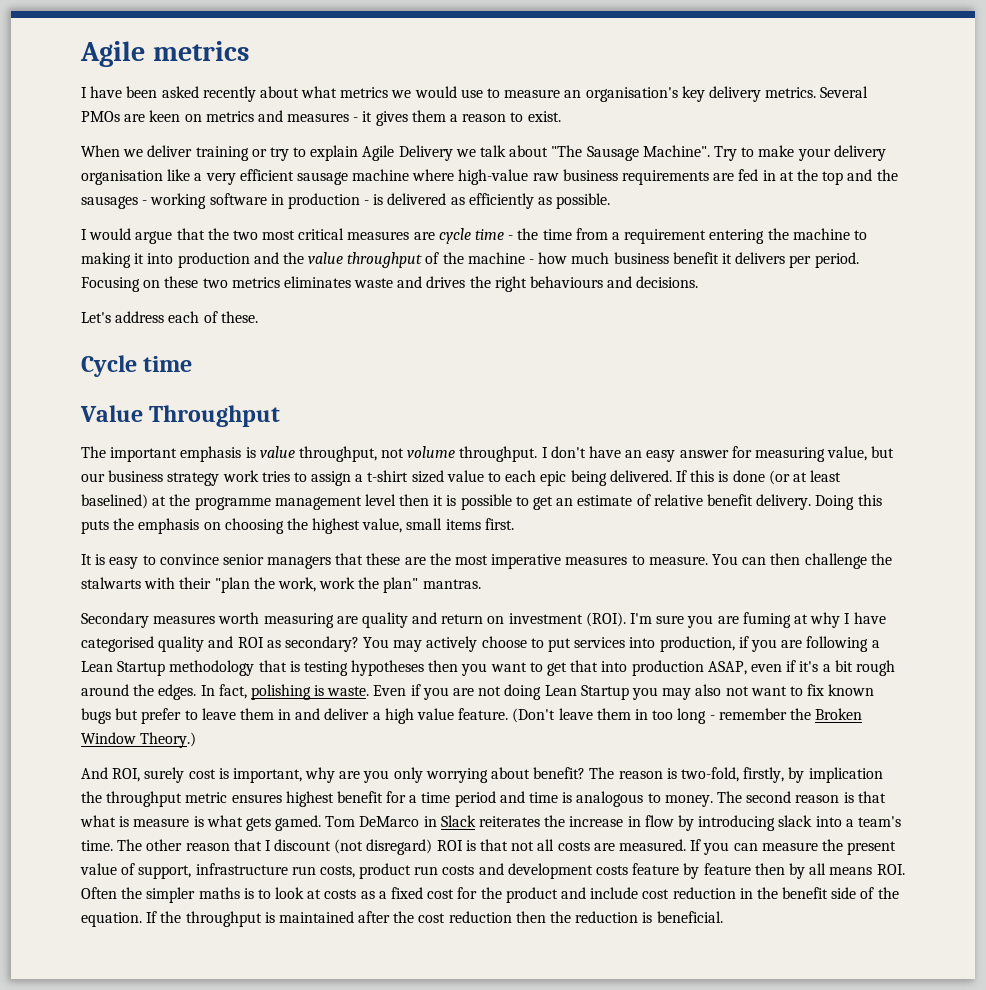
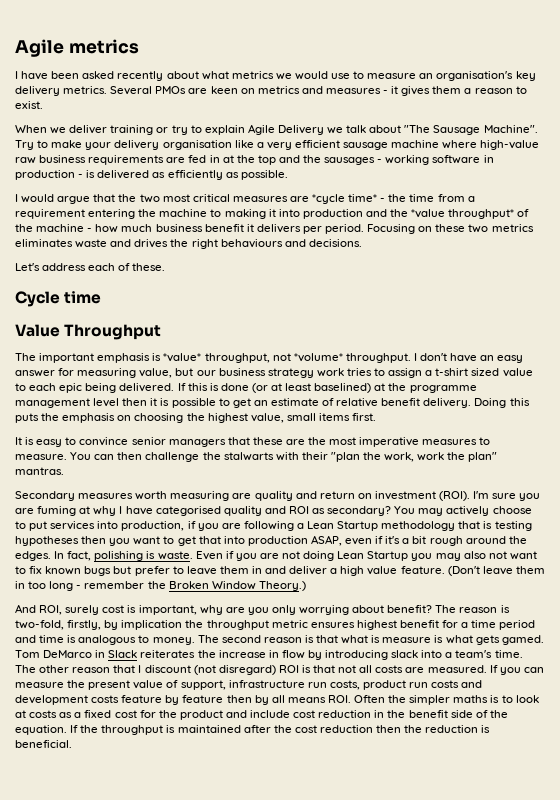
- I would argue that the two most critical measures are cycle time - the time from a requirement entering the machine to making it into production and the value throughput of the machine - how much business benefit it delivers per period.
+ I would argue that the two most critical measures are *cycle time* - the time from a requirement entering the machine to making it into production and the *value throughput* of the machine - how much business benefit it delivers per period.
- The important emphasis is value throughput, not volume throughput.
+ The important emphasis is *value* throughput, not *volume* throughput.

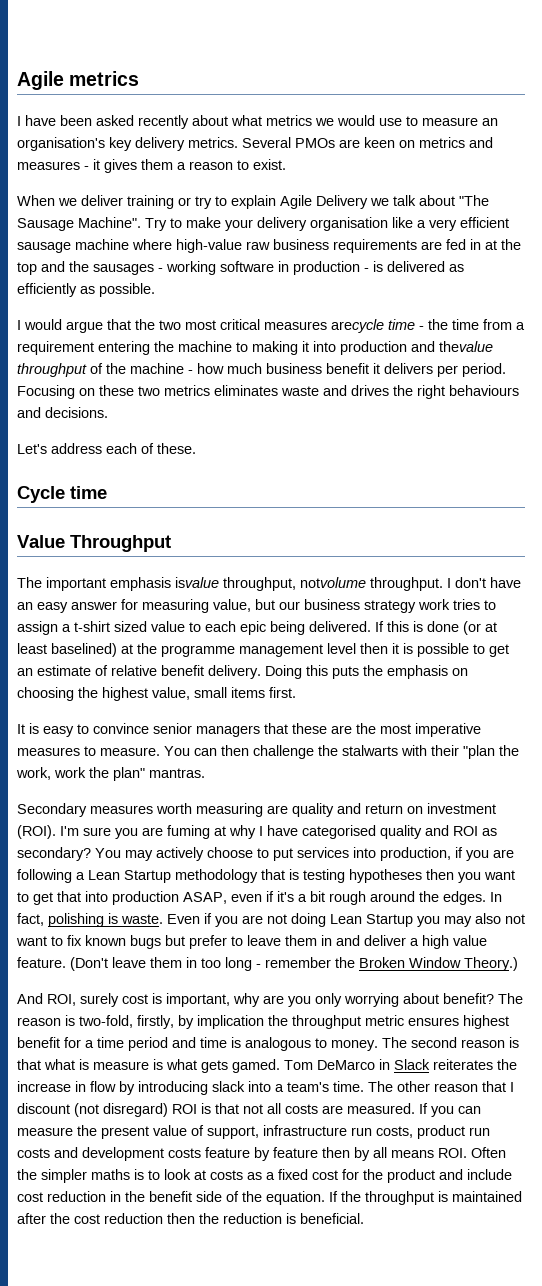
- I would argue that the two most critical measures are *cycle time* - the time from a requirement entering the machine to making it into production and the *value throughput* of the machine - how much business benefit it delivers per period.
+ I would argue that the two most critical measures arecycle time - the time from a requirement entering the machine to making it into production and thevalue throughput of the machine - how much business benefit it delivers per period.
- The important emphasis is *value* throughput, not *volume* throughput.
+ The important emphasis isvalue throughput, notvolume throughput.

